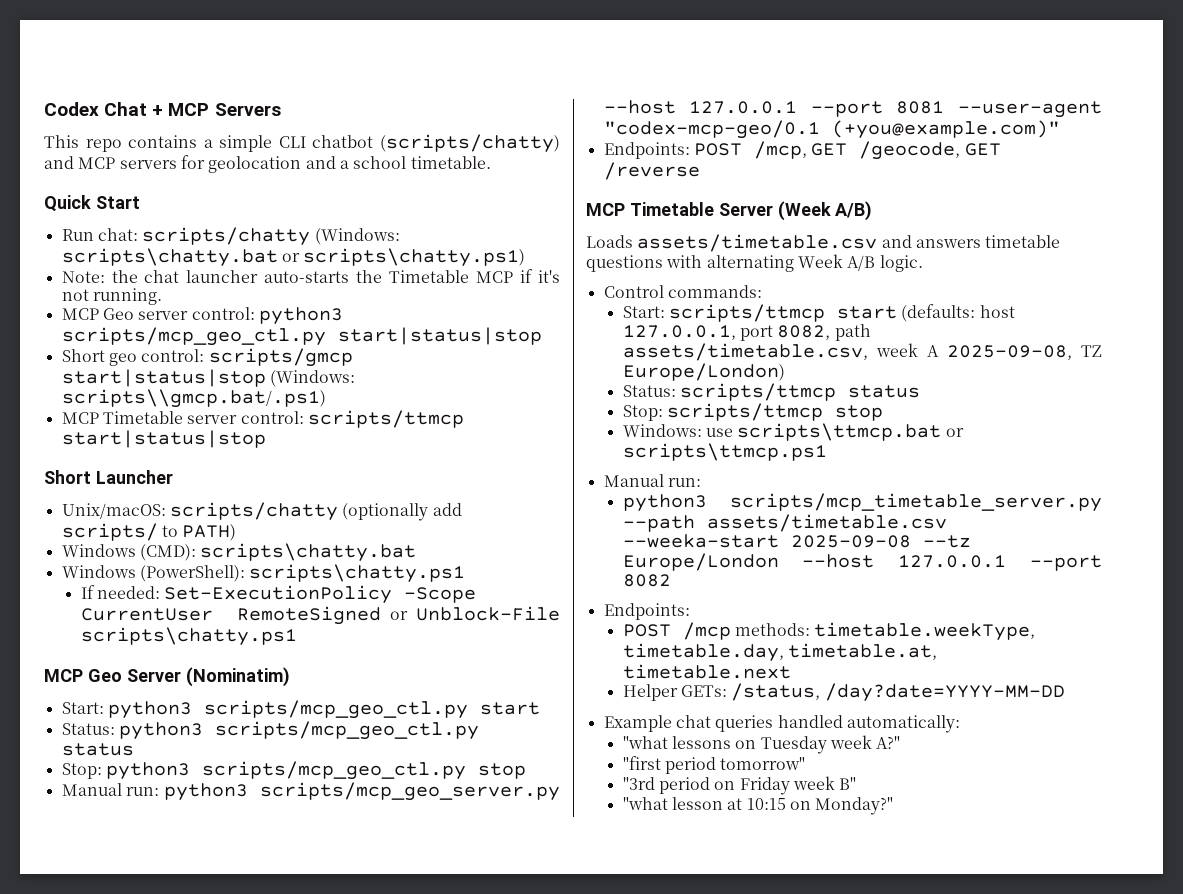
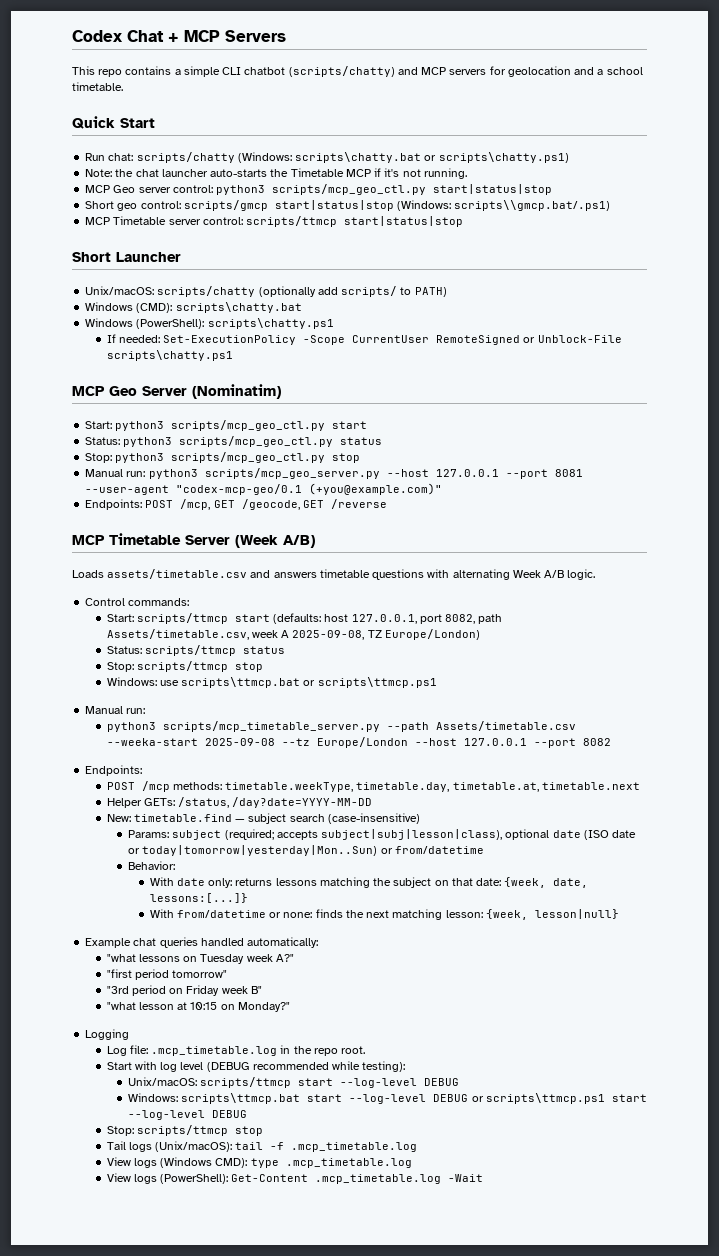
- Start: scripts/ttmcp start (defaults: host 127.0.0.1, port 8082, path assets/timetable.csv, week A 2025-09-08, TZ Europe/London)
+ Start: scripts/ttmcp start (defaults: host 127.0.0.1, port 8082, path Assets/timetable.csv, week A 2025-09-08, TZ Europe/London)
- python3 scripts/mcp_timetable_server.py --path assets/timetable.csv --weeka-start 2025-09-08 --tz Europe/London --host 127.0.0.1 --port 8082
+ python3 scripts/mcp_timetable_server.py --path Assets/timetable.csv --weeka-start 2025-09-08 --tz Europe/London --host 127.0.0.1 --port 8082
+ New: timetable.find — subject search (case-insensitive)
+ Params: subject (required; accepts subject|subj|lesson|class), optional date (ISO date or today|tomorrow|yesterday|Mon..Sun) or from/datetime
+ Behavior:
+ With date only: returns lessons matching the subject on that date: {week, date, lessons:[...]}
+ With from/datetime or none: finds the next matching lesson: {week, lesson|null}
+ Logging
+ Log file: .mcp_timetable.log in the repo root.
+ Start with log level (DEBUG recommended while testing):
+ Unix/macOS: scripts/ttmcp start --log-level DEBUG
+ Windows: scripts\ttmcp.bat start --log-level DEBUG or scripts\ttmcp.ps1 start --log-level DEBUG
+ Stop: scripts/ttmcp stop
+ Tail logs (Unix/macOS): tail -f .mcp_timetable.log
+ View logs (Windows CMD): type .mcp_timetable.log
+ View logs (PowerShell): Get-Content .mcp_timetable.log -Wait

